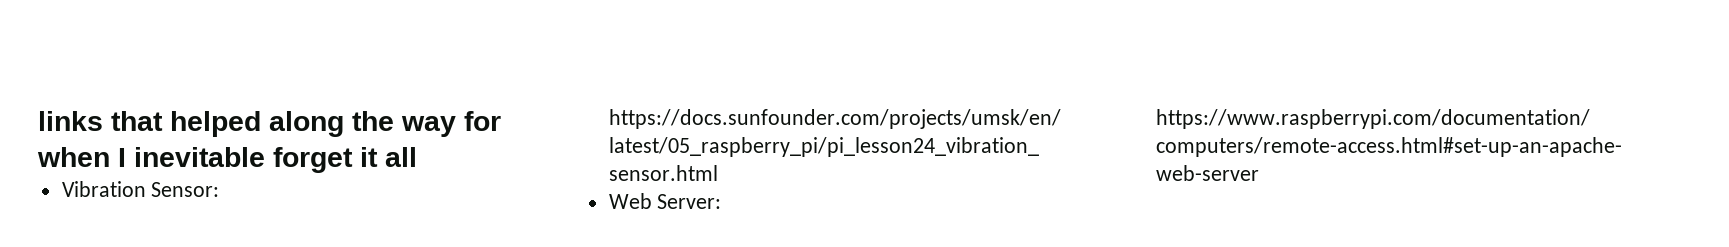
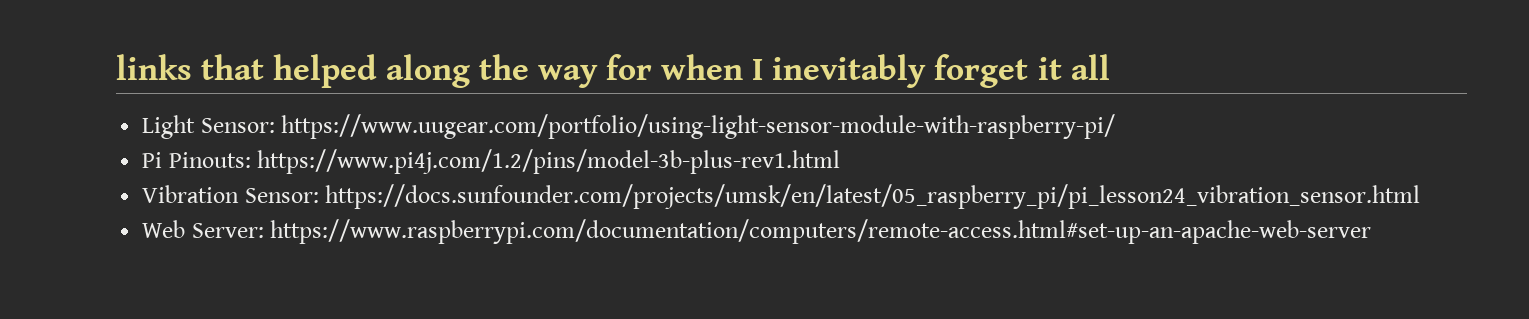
- links that helped along the way for when I inevitable forget it all
+ links that helped along the way for when I inevitably forget it all
+ Light Sensor: https://www.uugear.com/portfolio/using-light-sensor-module-with-raspberry-pi/
+ Pi Pinouts: https://www.pi4j.com/1.2/pins/model-3b-plus-rev1.html

